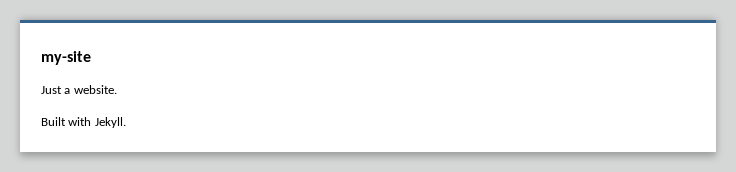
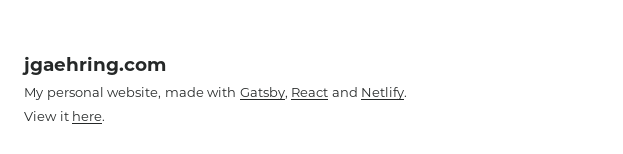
- my-site
- Just a website.
- Built with Jekyll.
+ jgaehring.com
+ My personal website, made with Gatsby, React and Netlify.
+ View it here.

